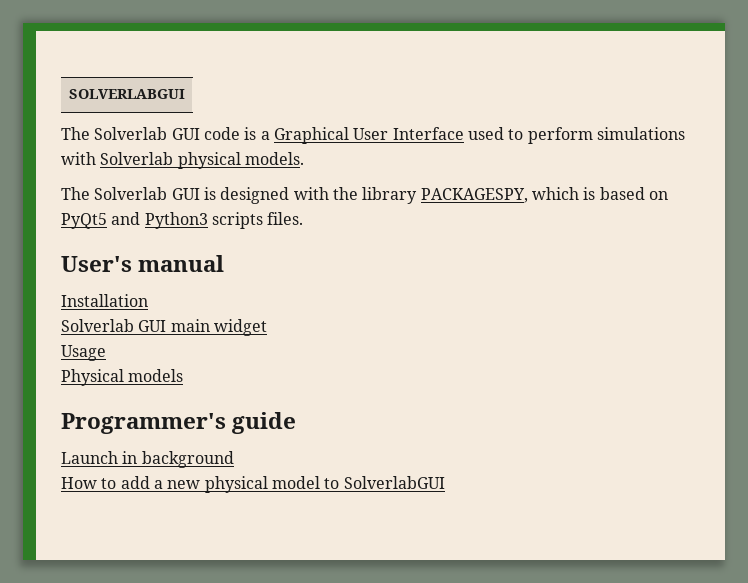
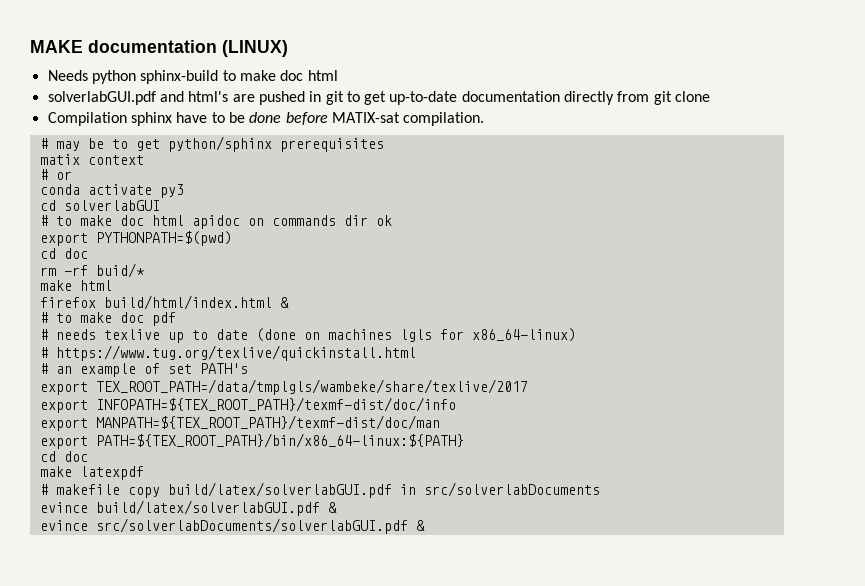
- SOLVERLABGUI
- The Solverlab GUI code is a Graphical User Interface used to perform simulations with Solverlab physical models.
- The Solverlab GUI is designed with the library PACKAGESPY, which is based on PyQt5 and Python3 scripts files.
- User's manual
- Installation
- Solverlab GUI main widget
- Usage
- Physical models
- Programmer's guide
- Launch in background
- How to add a new physical model to SolverlabGUI
+ MAKE documentation (LINUX)
+ Needs python sphinx-build to make doc html
+ solverlabGUI.pdf and html's are pushed in git to get up-to-date documentation directly from git clone
+ Compilation sphinx have to be done before MATIX-sat compilation.
+ # may be to get python/sphinx prerequisites
+ matix context
+ # or
+ conda activate py3
+ cd solverlabGUI
+ # to make doc html apidoc on commands dir ok
+ export PYTHONPATH=$(pwd)
+ cd doc
+ rm -rf buid/*
+ make html
+ firefox build/html/index.html &
+ # to make doc pdf
+ # needs texlive up to date (done on machines lgls for x86_64-linux)
+ # https://www.tug.org/texlive/quickinstall.html
+ # an example of set PATH's
+ export TEX_ROOT_PATH=/data/tmplgls/wambeke/share/texlive/2017
+ export INFOPATH=${TEX_ROOT_PATH}/texmf-dist/doc/info
+ export MANPATH=${TEX_ROOT_PATH}/texmf-dist/doc/man
+ export PATH=${TEX_ROOT_PATH}/bin/x86_64-linux:${PATH}
+ cd doc
+ make latexpdf
+ # makefile copy build/latex/solverlabGUI.pdf in src/solverlabDocuments
+ evince build/latex/solverlabGUI.pdf &
+ evince src/solverlabDocuments/solverlabGUI.pdf &

